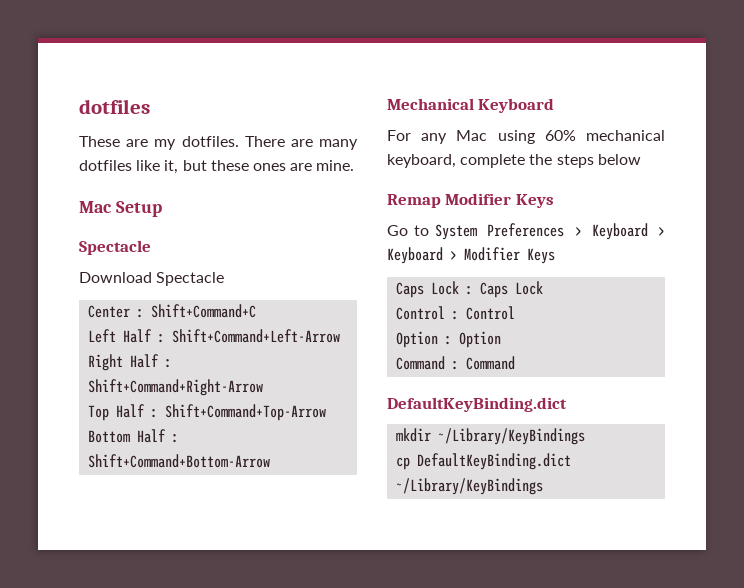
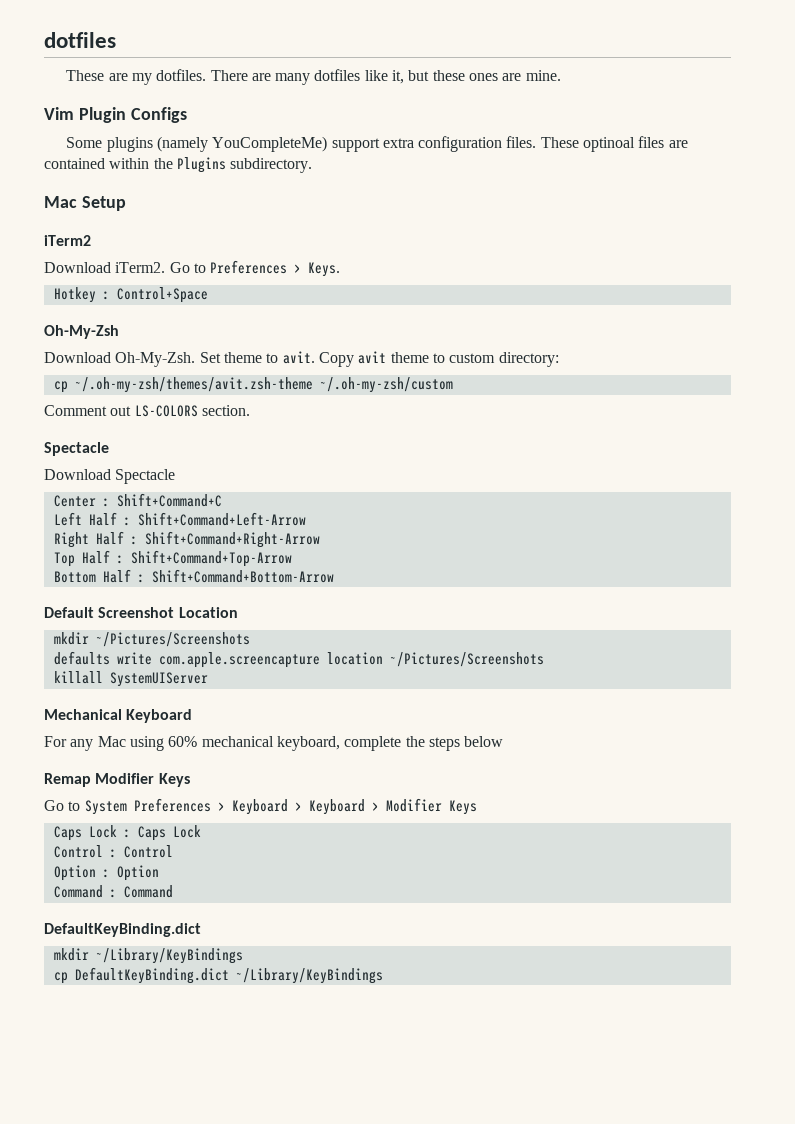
+ Vim Plugin Configs
+ Some plugins (namely YouCompleteMe) support extra configuration files. These optinoal files are contained within the Plugins subdirectory.
  Mac Setup
+ iTerm2
+ Download iTerm2. Go to Preferences > Keys.
+ Hotkey : Control+Space
+ Oh-My-Zsh
+ Download Oh-My-Zsh. Set theme to avit. Copy avit theme to custom directory:
+ cp ~/.oh-my-zsh/themes/avit.zsh-theme ~/.oh-my-zsh/custom
+ Comment out LS-COLORS section.
+ Default Screenshot Location
+ mkdir ~/Pictures/Screenshots
+ defaults write com.apple.screencapture location ~/Pictures/Screenshots
+ killall SystemUIServer

